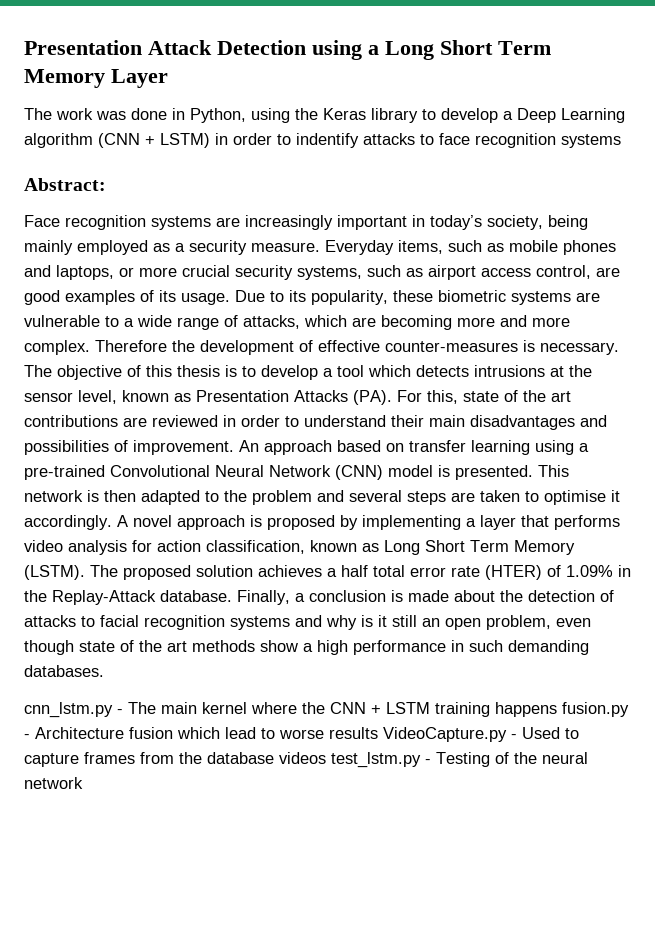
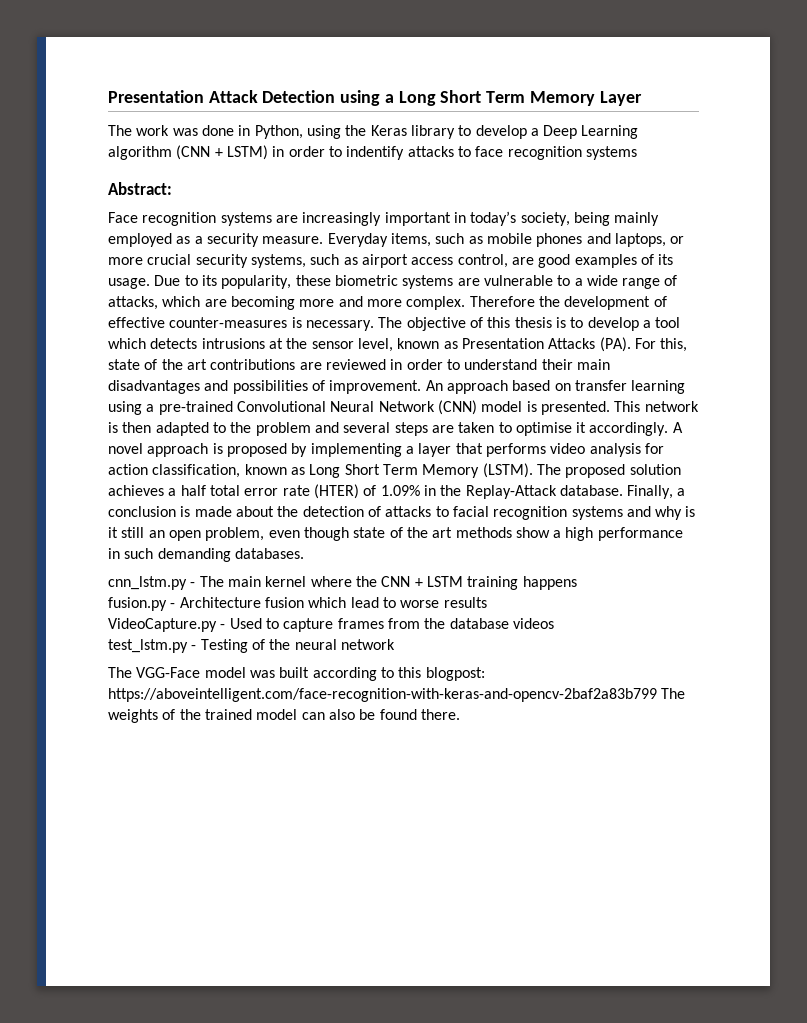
- cnn_lstm.py - The main kernel where the CNN + LSTM training happens fusion.py - Architecture fusion which lead to worse results VideoCapture.py - Used to capture frames from the database videos test_lstm.py - Testing of the neural network
+ cnn_lstm.py - The main kernel where the CNN + LSTM training happens
+ fusion.py - Architecture fusion which lead to worse results
+ VideoCapture.py - Used to capture frames from the database videos
+ test_lstm.py - Testing of the neural network
+ The VGG-Face model was built according to this blogpost: https://aboveintelligent.com/face-recognition-with-keras-and-opencv-2baf2a83b799 The weights of the trained model can also be found there.

